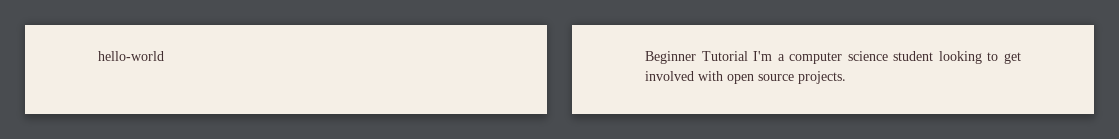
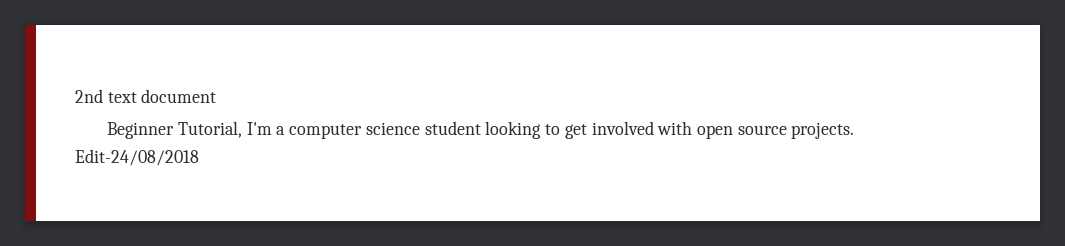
- hello-world
+ 2nd text document
- Beginner Tutorial I'm a computer science student looking to get involved with open source projects.
+ Beginner Tutorial, I'm a computer science student looking to get involved with open source projects.
+ Edit-24/08/2018

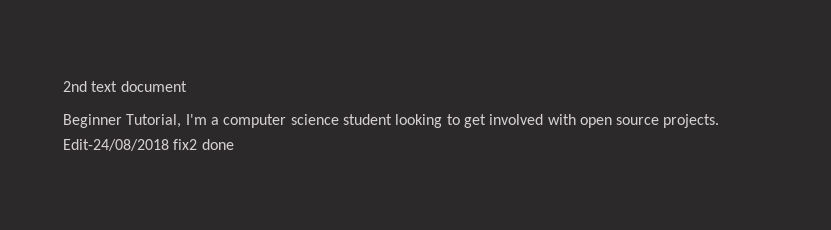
- Edit-24/08/2018
+ Edit-24/08/2018 fix2 done

